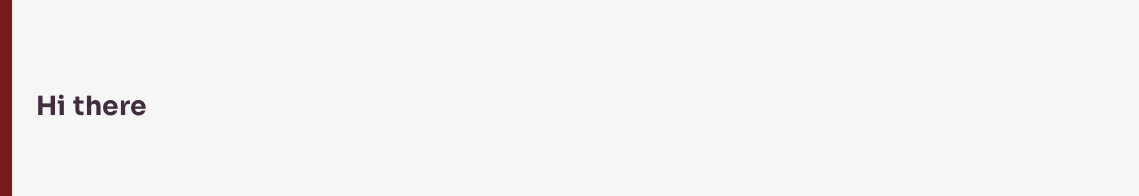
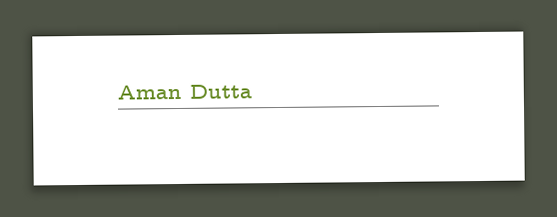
- Hi there
+ Aman Dutta

